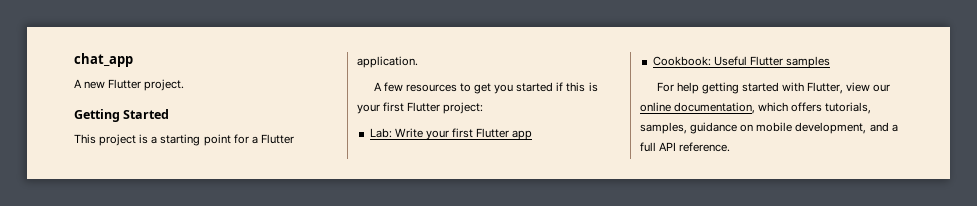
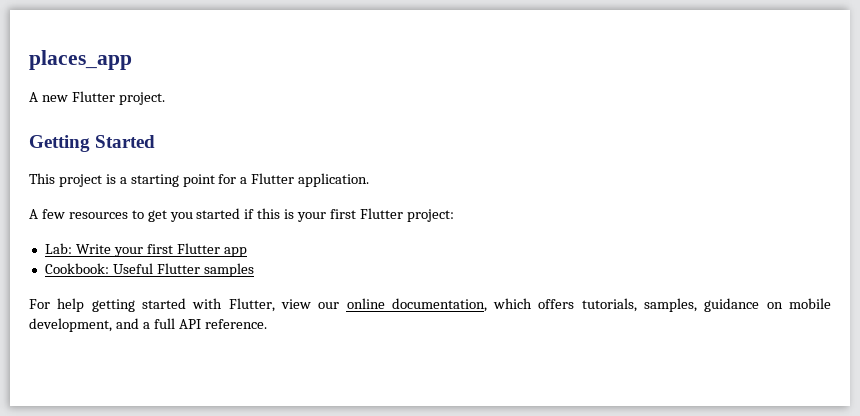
- chat_app
+ places_app

